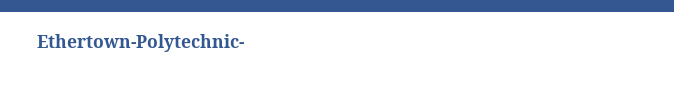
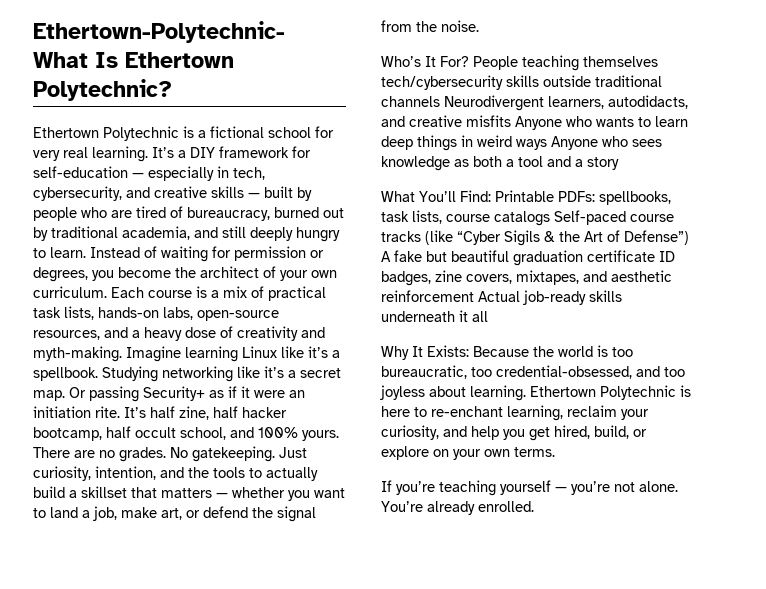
- Ethertown-Polytechnic-
+ Ethertown-Polytechnic- What Is Ethertown Polytechnic?
+ Ethertown Polytechnic is a fictional school for very real learning. It’s a DIY framework for self-education — especially in tech, cybersecurity, and creative skills — built by people who are tired of bureaucracy, burned out by traditional academia, and still deeply hungry to learn. Instead of waiting for permission or degrees, you become the architect of your own curriculum. Each course is a mix of practical task lists, hands-on labs, open-source resources, and a heavy dose of creativity and myth-making. Imagine learning Linux like it’s a spellbook. Studying networking like it’s a secret map. Or passing Security+ as if it were an initiation rite. It’s half zine, half hacker bootcamp, half occult school, and 100% yours. There are no grades. No gatekeeping. Just curiosity, intention, and the tools to actually build a skillset that matters — whether you want to land a job, make art, or defend the signal from the noise.
+ Who’s It For? People teaching themselves tech/cybersecurity skills outside traditional channels Neurodivergent learners, autodidacts, and creative misfits Anyone who wants to learn deep things in weird ways Anyone who sees knowledge as both a tool and a story
+ What You’ll Find: Printable PDFs: spellbooks, task lists, course catalogs Self-paced course tracks (like “Cyber Sigils & the Art of Defense”) A fake but beautiful graduation certificate ID badges, zine covers, mixtapes, and aesthetic reinforcement Actual job-ready skills underneath it all
+ Why It Exists: Because the world is too bureaucratic, too credential-obsessed, and too joyless about learning. Ethertown Polytechnic is here to re-enchant learning, reclaim your curiosity, and help you get hired, build, or explore on your own terms.
+ If you’re teaching yourself — you’re not alone. You’re already enrolled.

